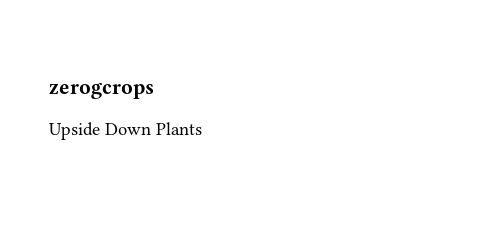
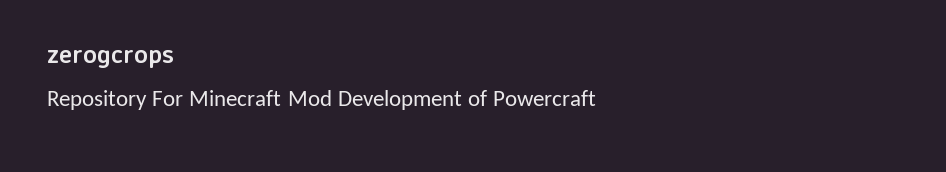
- Upside Down Plants
+ Repository For Minecraft Mod Development of Powercraft

